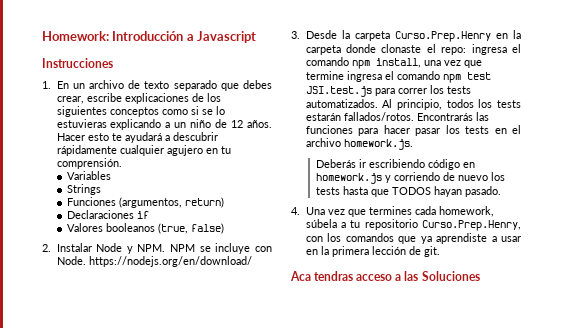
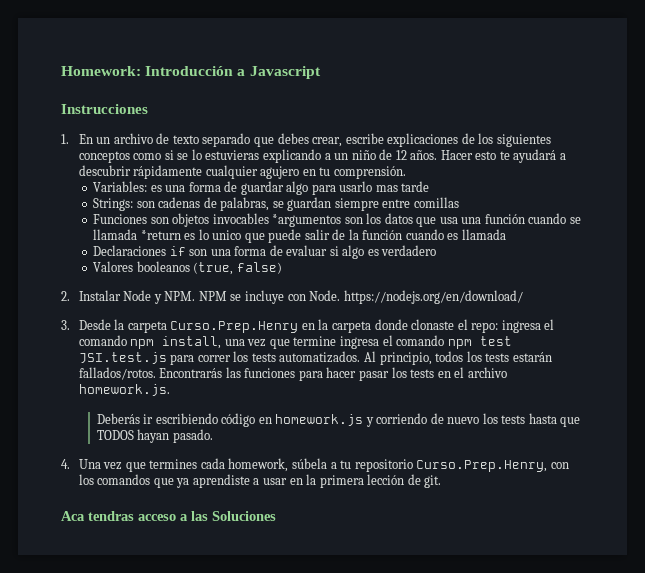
- Variables
- Strings
- Funciones (argumentos, return)
- Declaraciones if
+ Variables: es una forma de guardar algo para usarlo mas tarde
+ Strings: son cadenas de palabras, se guardan siempre entre comillas
+ Funciones son objetos invocables *argumentos son los datos que usa una función cuando se llamada *return es lo unico que puede salir de la función cuando es llamada
+ Declaraciones if son una forma de evaluar si algo es verdadero

